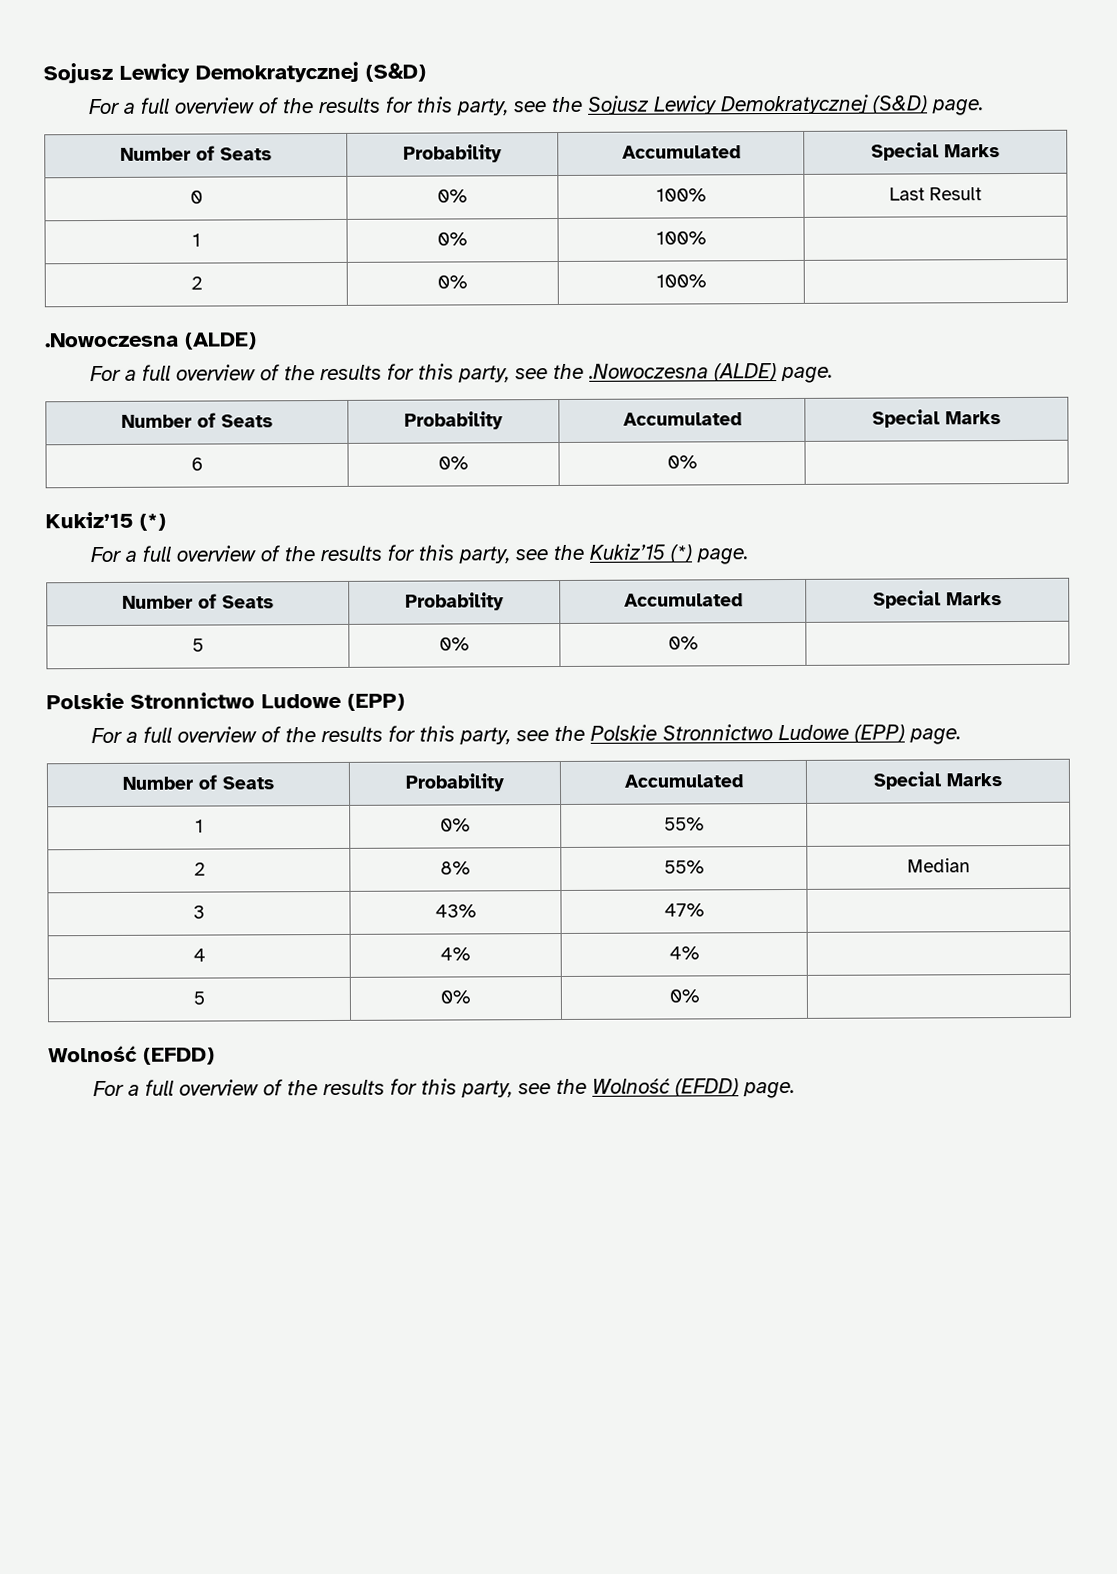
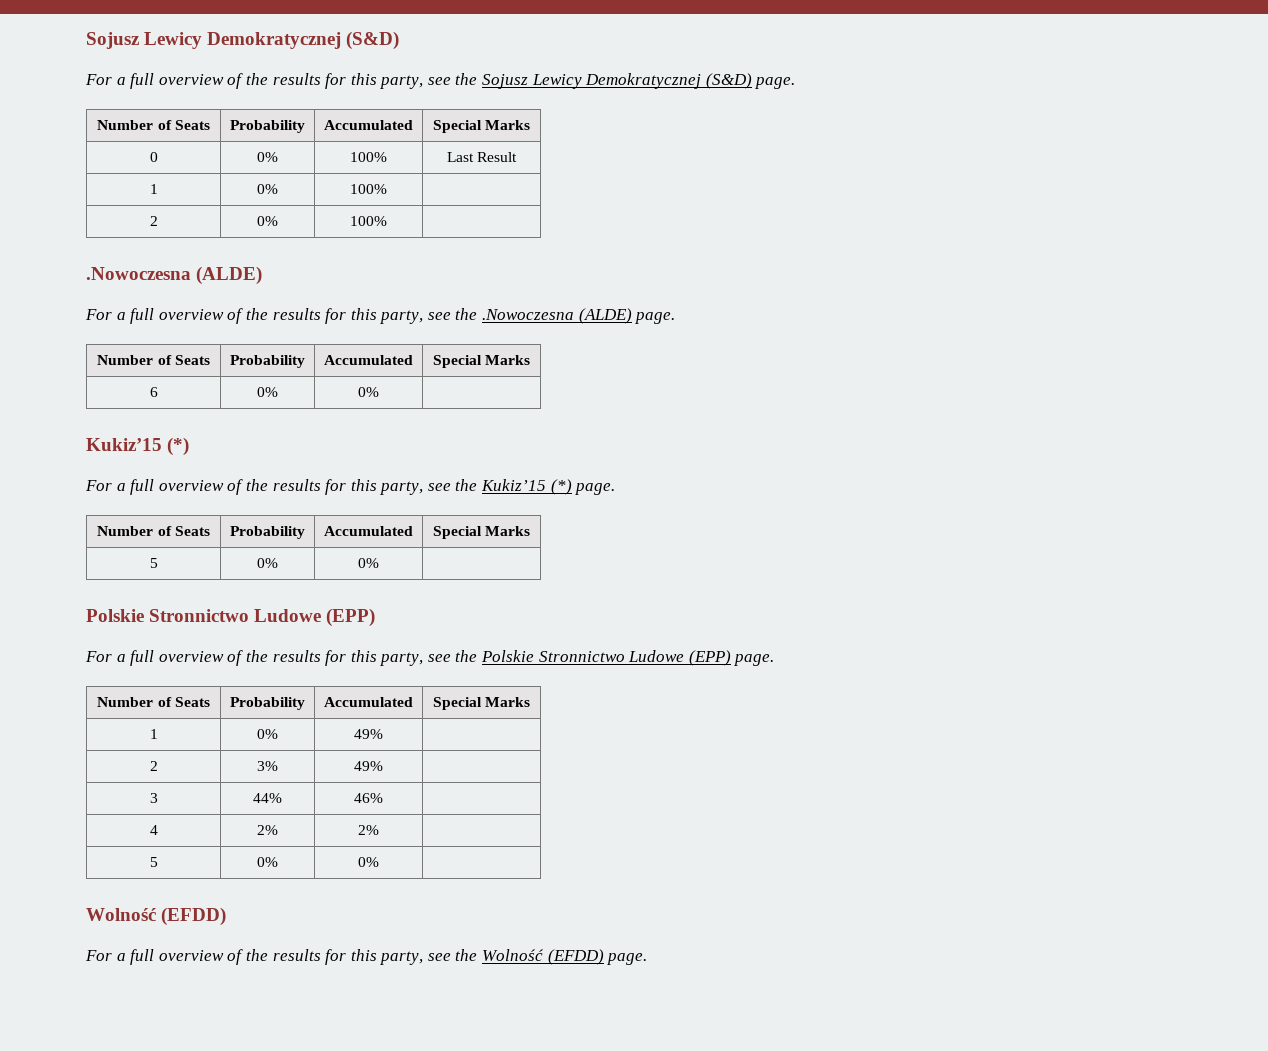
- 1 | 0% | 55% |
- 2 | 8% | 55% | Median
+ 1 | 0% | 49% |
+ 2 | 3% | 49% |
- 3 | 43% | 47% |
+ 3 | 44% | 46% |
- 4 | 4% | 4% |
+ 4 | 2% | 2% |

